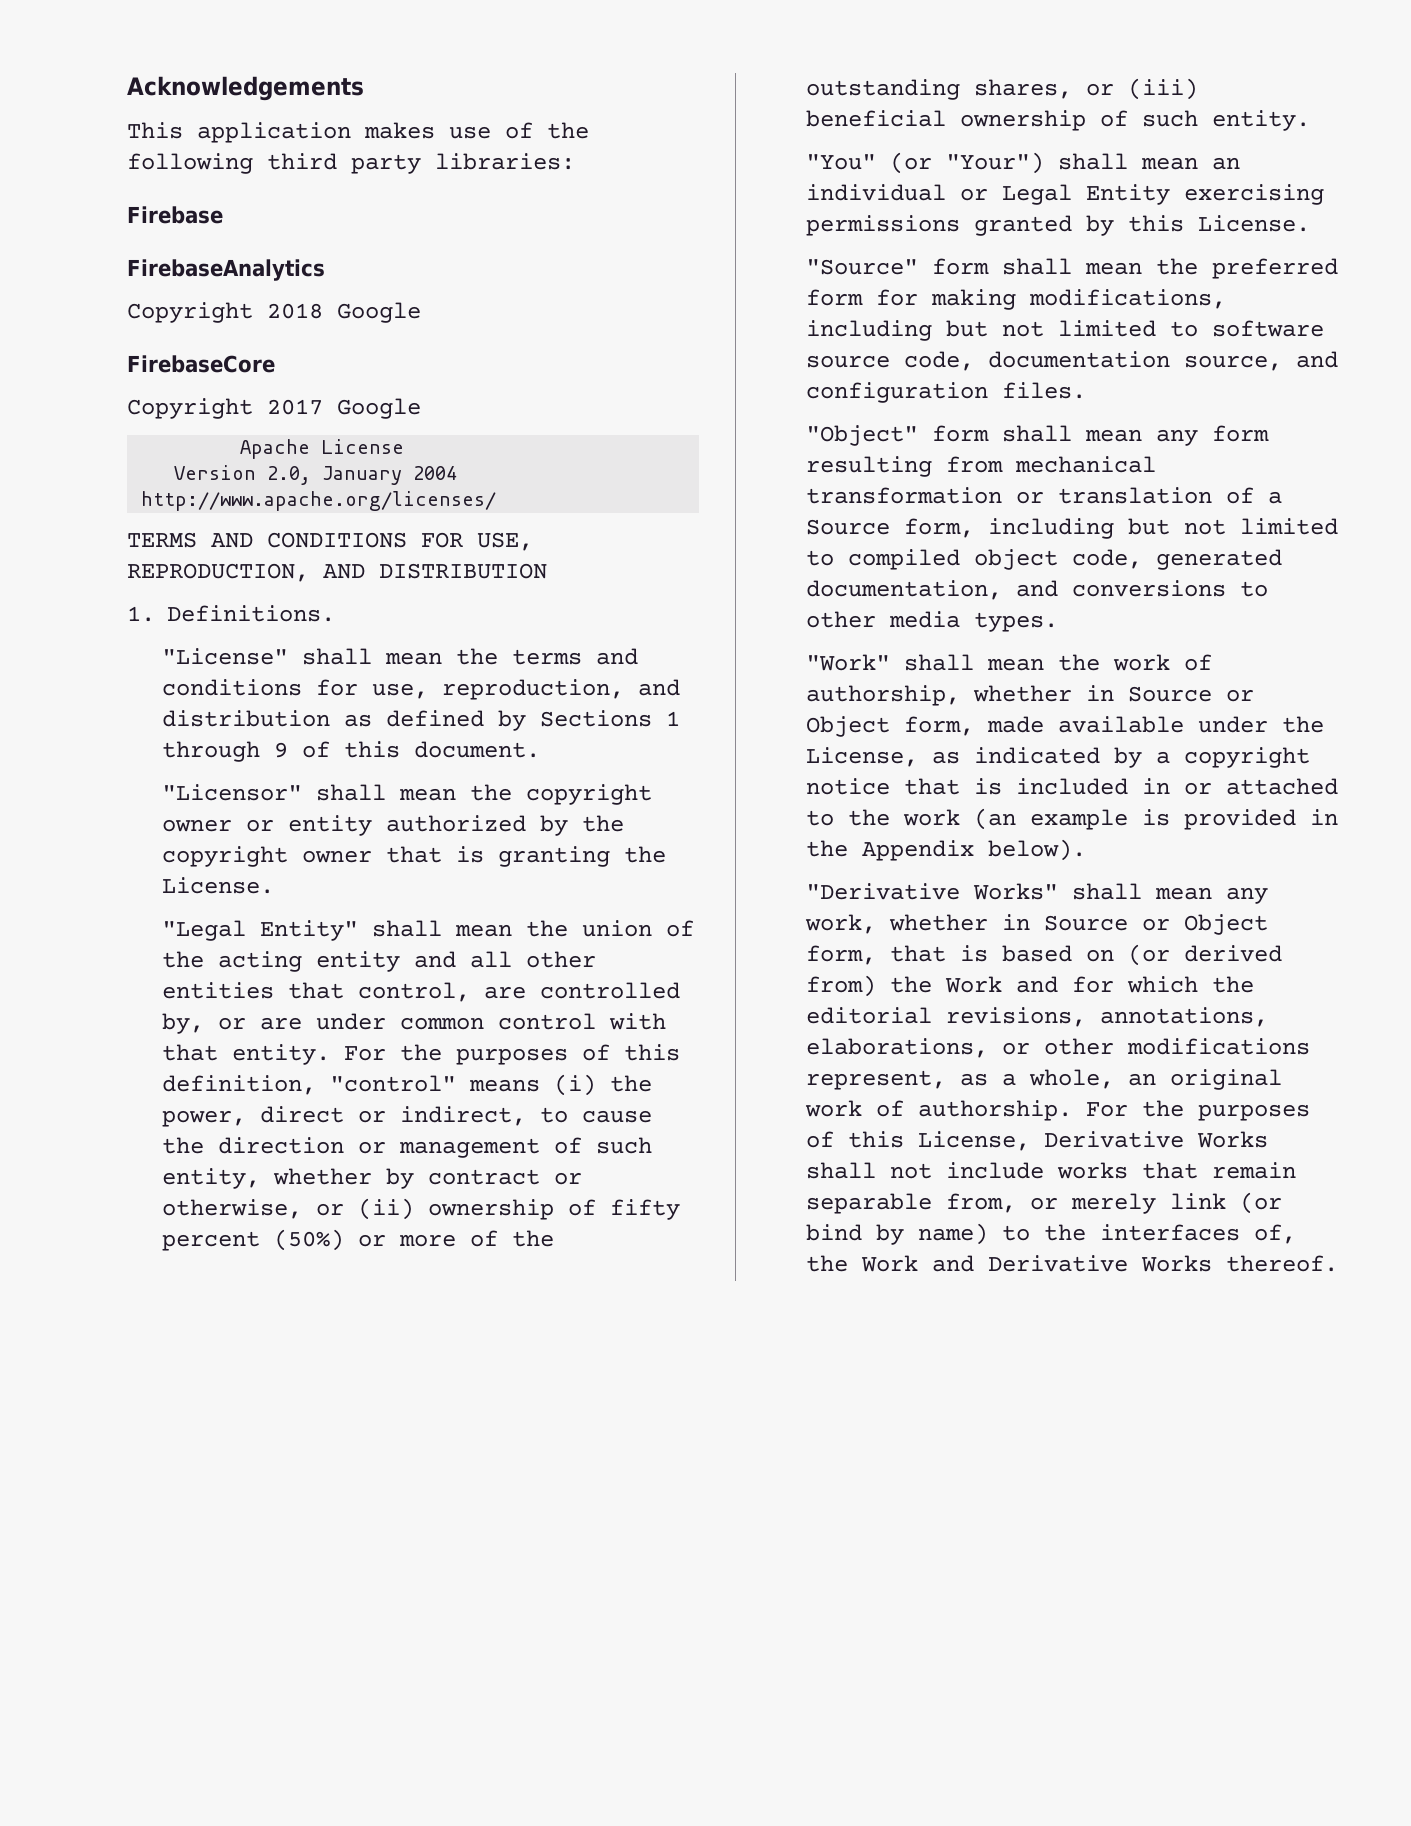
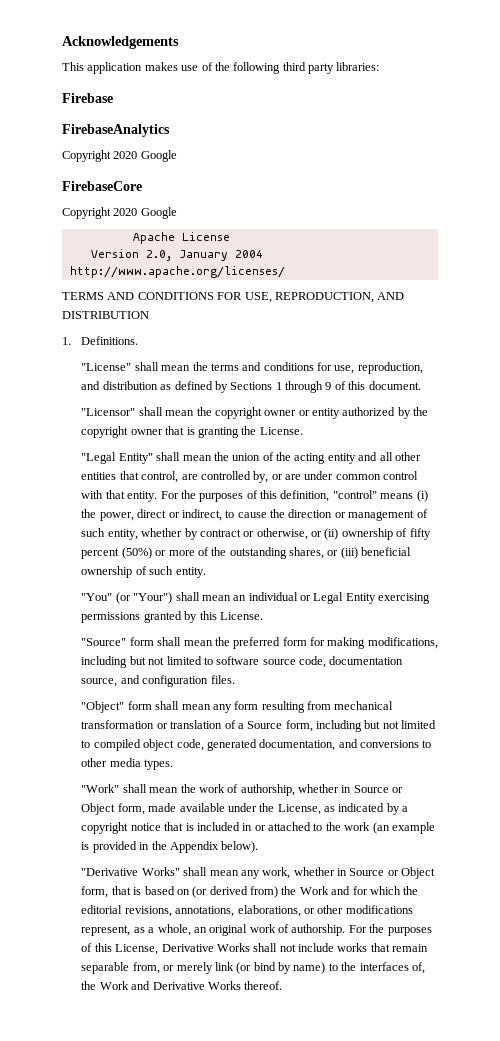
  FirebaseAnalytics
- Copyright 2018 Google
+ Copyright 2020 Google
  FirebaseCore
- Copyright 2017 Google
+ Copyright 2020 Google

